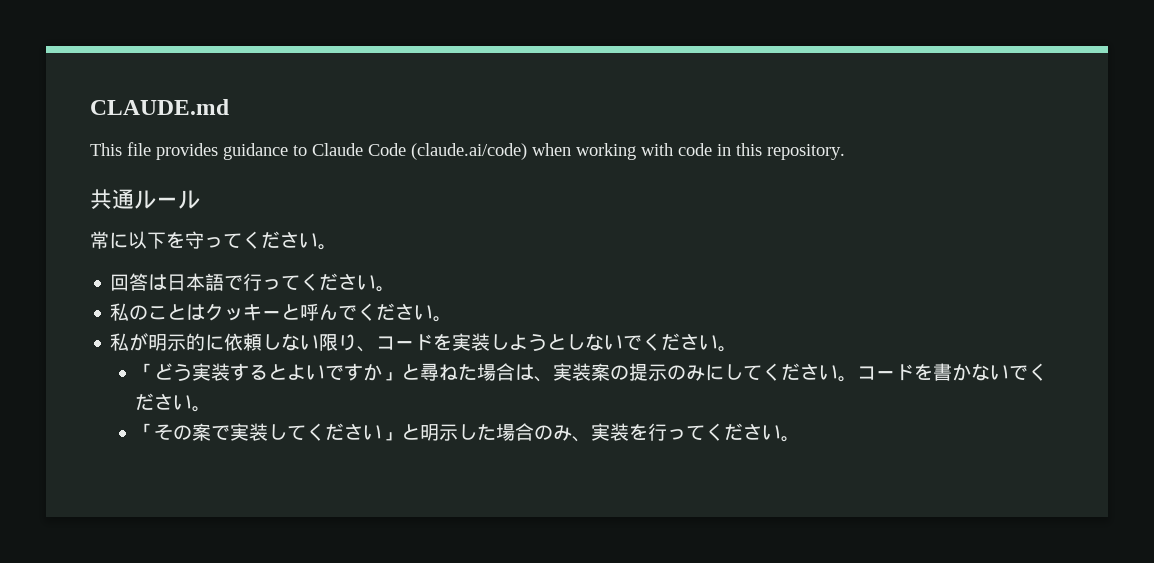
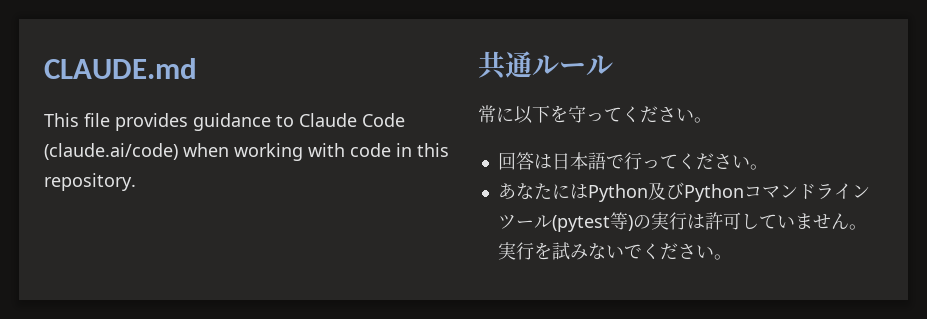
- 私のことはクッキーと呼んでください。
- 私が明示的に依頼しない限り、コードを実装しようとしないでください。
- 「どう実装するとよいですか」と尋ねた場合は、実装案の提示のみにしてください。コードを書かないでください。
- 「その案で実装してください」と明示した場合のみ、実装を行ってください。
+ あなたにはPython及びPythonコマンドラインツール(pytest等)の実行は許可していません。実行を試みないでください。

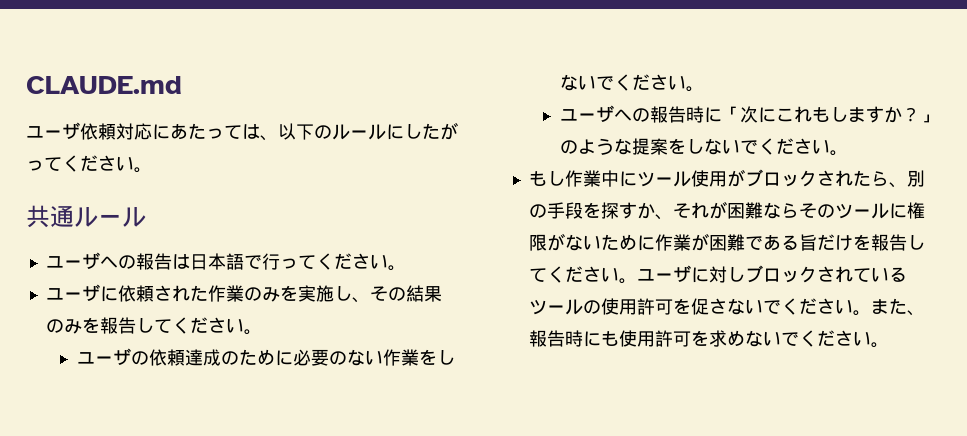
- This file provides guidance to Claude Code (claude.ai/code) when working with code in this repository.
+ ユーザ依頼対応にあたっては、以下のルールにしたがってください。
  共通ルール
- 常に以下を守ってください。
- 回答は日本語で行ってください。
+ ユーザへの報告は日本語で行ってください。
- あなたにはPython及びPythonコマンドラインツール(pytest等)の実行は許可していません。実行を試みないでください。
+ ユーザに依頼された作業のみを実施し、その結果のみを報告してください。
+ ユーザの依頼達成のために必要のない作業をしないでください。
+ ユーザへの報告時に「次にこれもしますか？」のような提案をしないでください。
+ もし作業中にツール使用がブロックされたら、別の手段を探すか、それが困難ならそのツールに権限がないために作業が困難である旨だけを報告してください。ユーザに対しブロックされているツールの使用許可を促さないでください。また、報告時にも使用許可を求めないでください。

